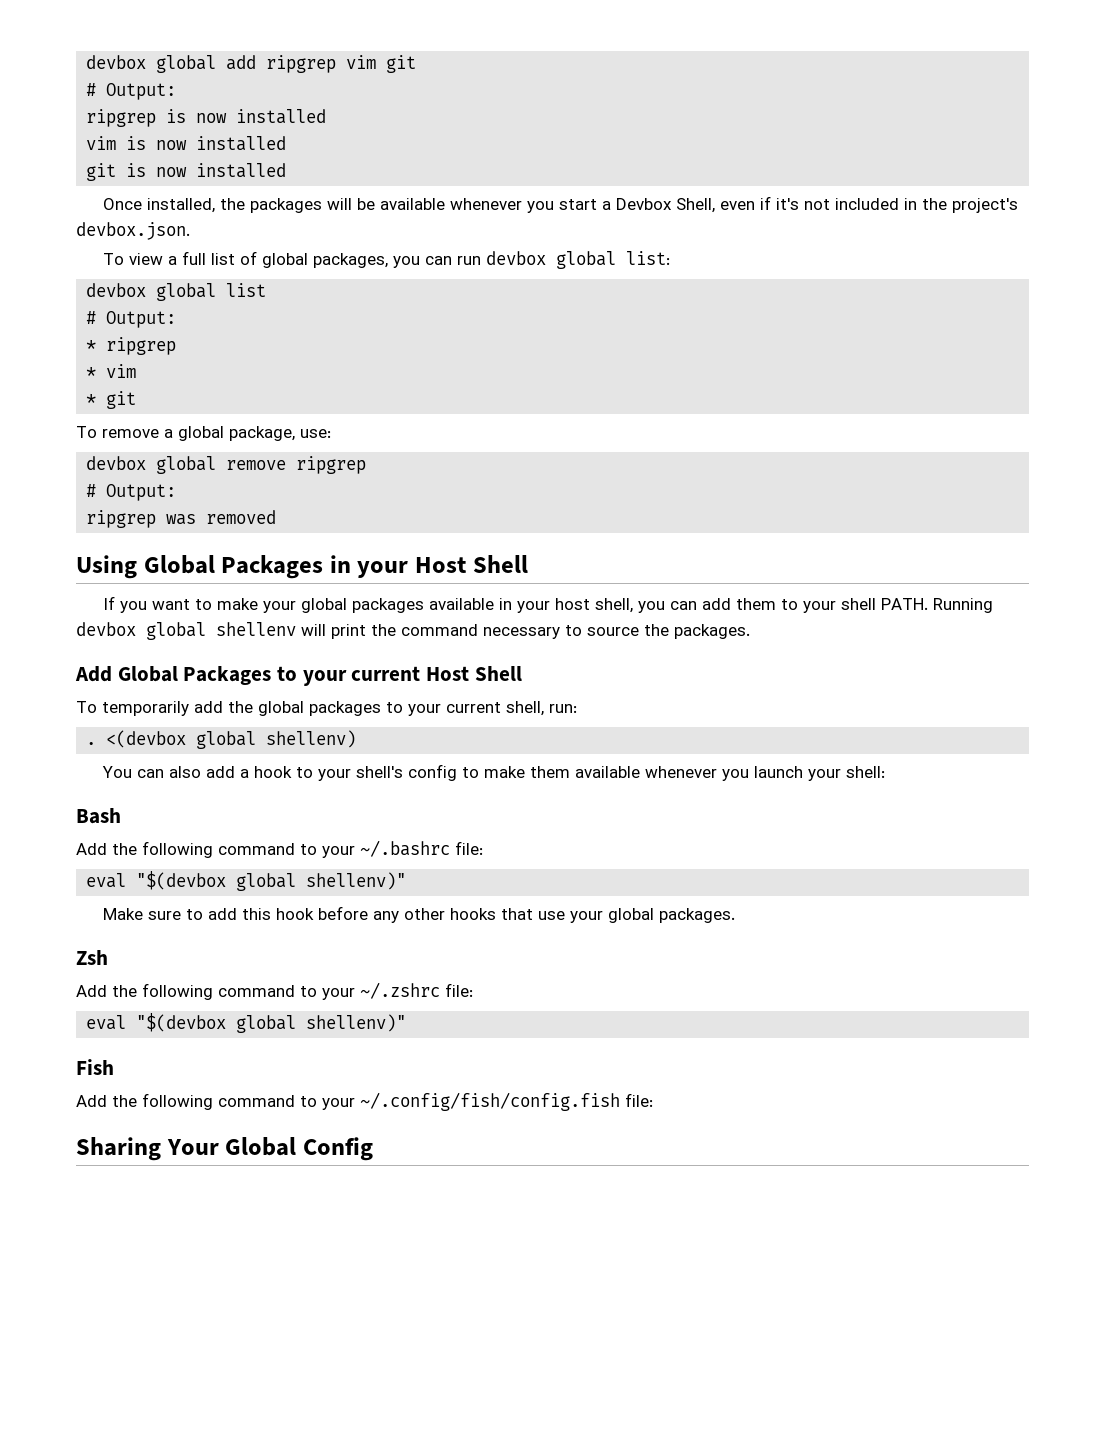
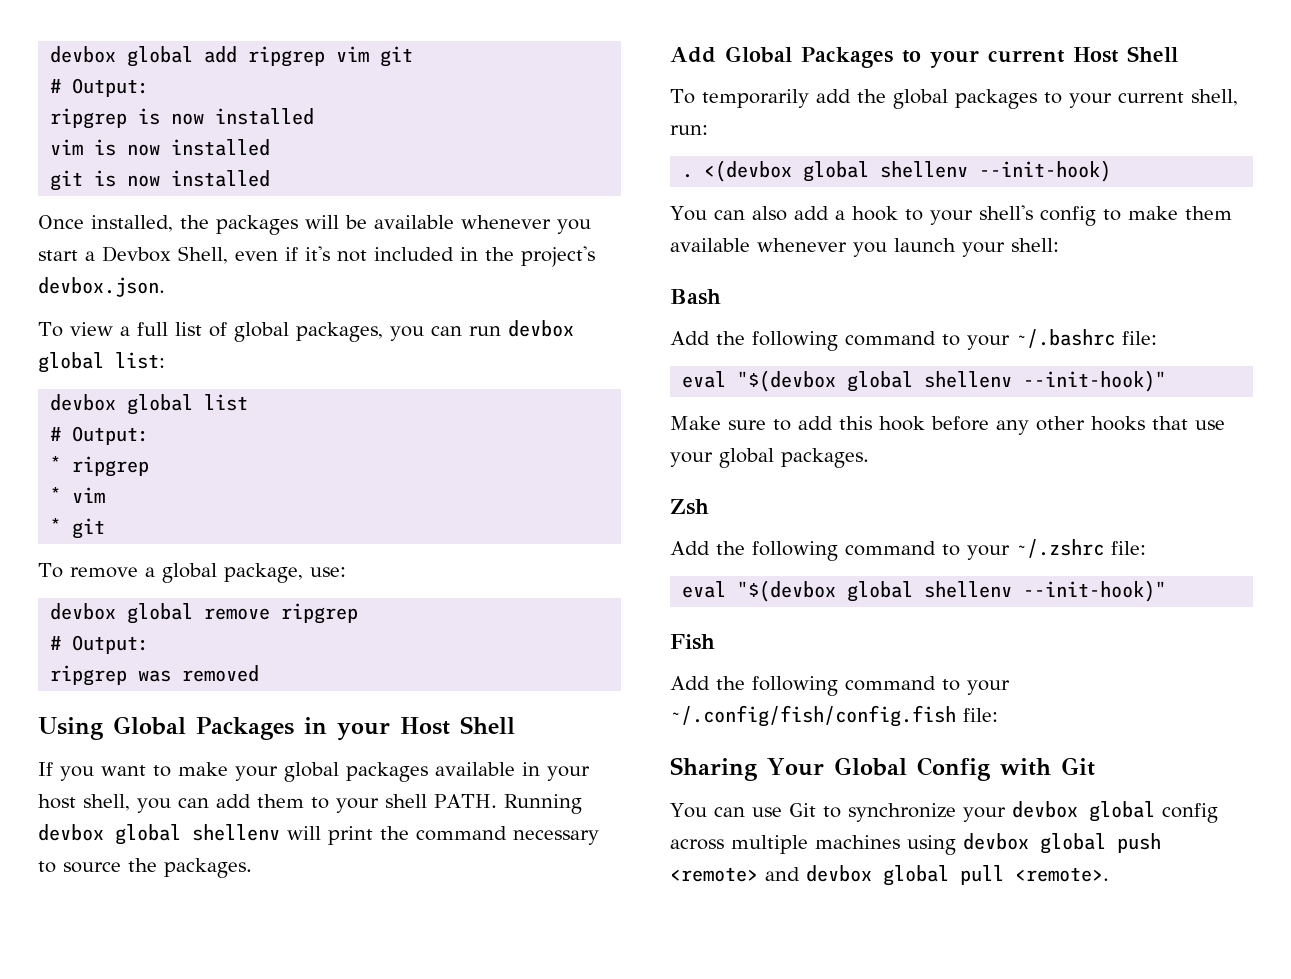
- <(devbox global shellenv)
+ <(devbox global shellenv --init-hook)
  Add the following command to your ~/.bashrc file:
- eval "$(devbox global shellenv)"
+ eval "$(devbox global shellenv --init-hook)"
  Add the following command to your ~/.zshrc file:
- eval "$(devbox global shellenv)"
+ eval "$(devbox global shellenv --init-hook)"
- Sharing Your Global Config
+ Sharing Your Global Config with Git
+ You can use Git to synchronize your devbox global config across multiple machines using devbox global push <remote> and devbox global pull <remote>.

